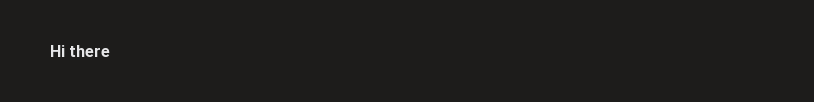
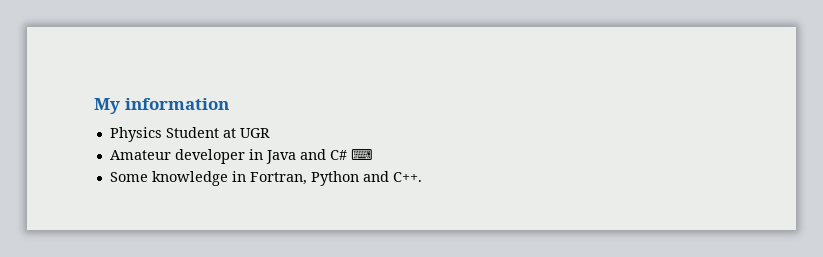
- Hi there
+ My information
+ Physics Student at UGR
+ Amateur developer in Java and C# ⌨
+ Some knowledge in Fortran, Python and C++.

